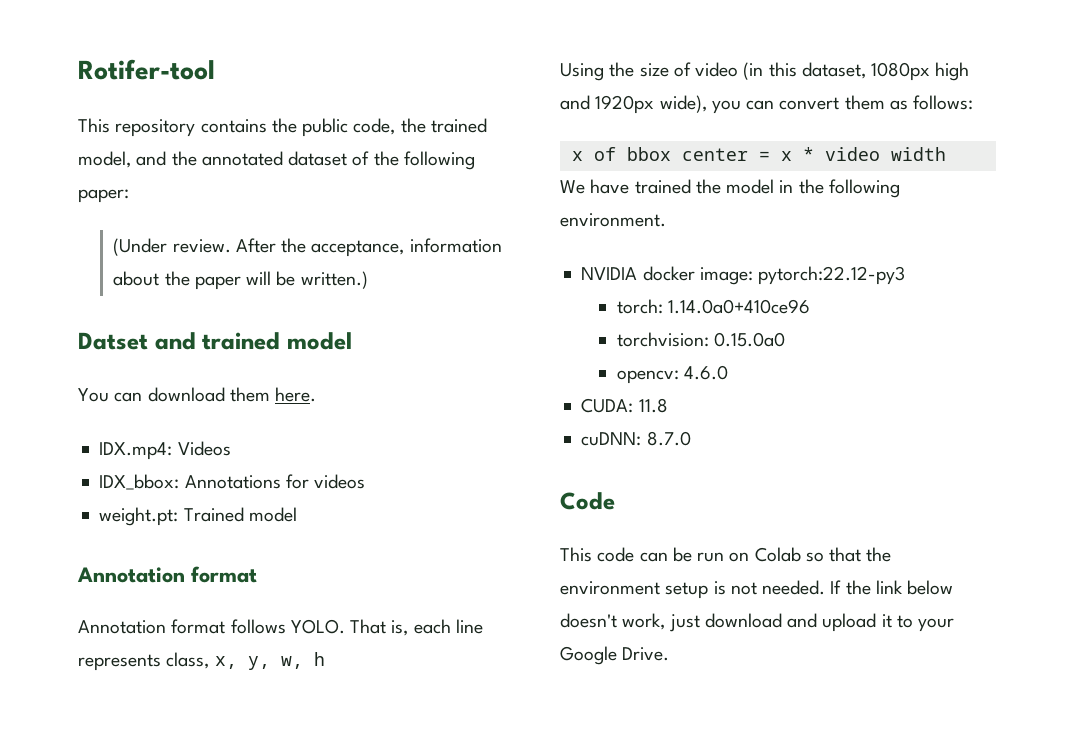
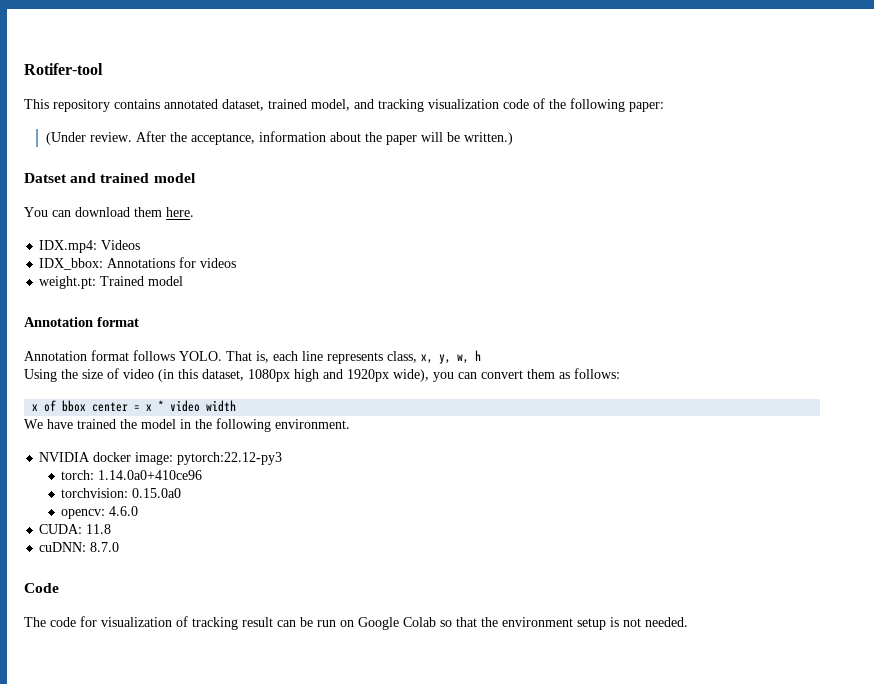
- This repository contains the public code, the trained model, and the annotated dataset of the following paper:
+ This repository contains annotated dataset, trained model, and tracking visualization code of the following paper:
- This code can be run on Colab so that the environment setup is not needed. If the link below doesn't work, just download and upload it to your Google Drive.
+ The code for visualization of tracking result can be run on Google Colab so that the environment setup is not needed.

